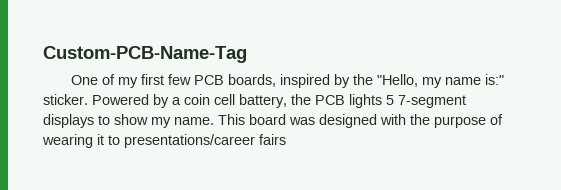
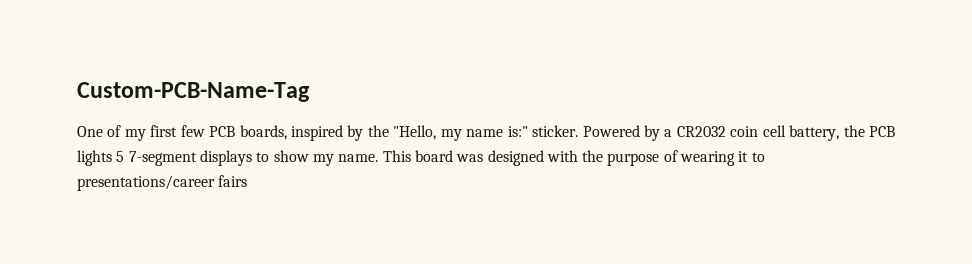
- Powered by a coin cell battery, the PCB lights 5 7-segment displays to show my name.
+ Powered by a CR2032 coin cell battery, the PCB lights 5 7-segment displays to show my name.

